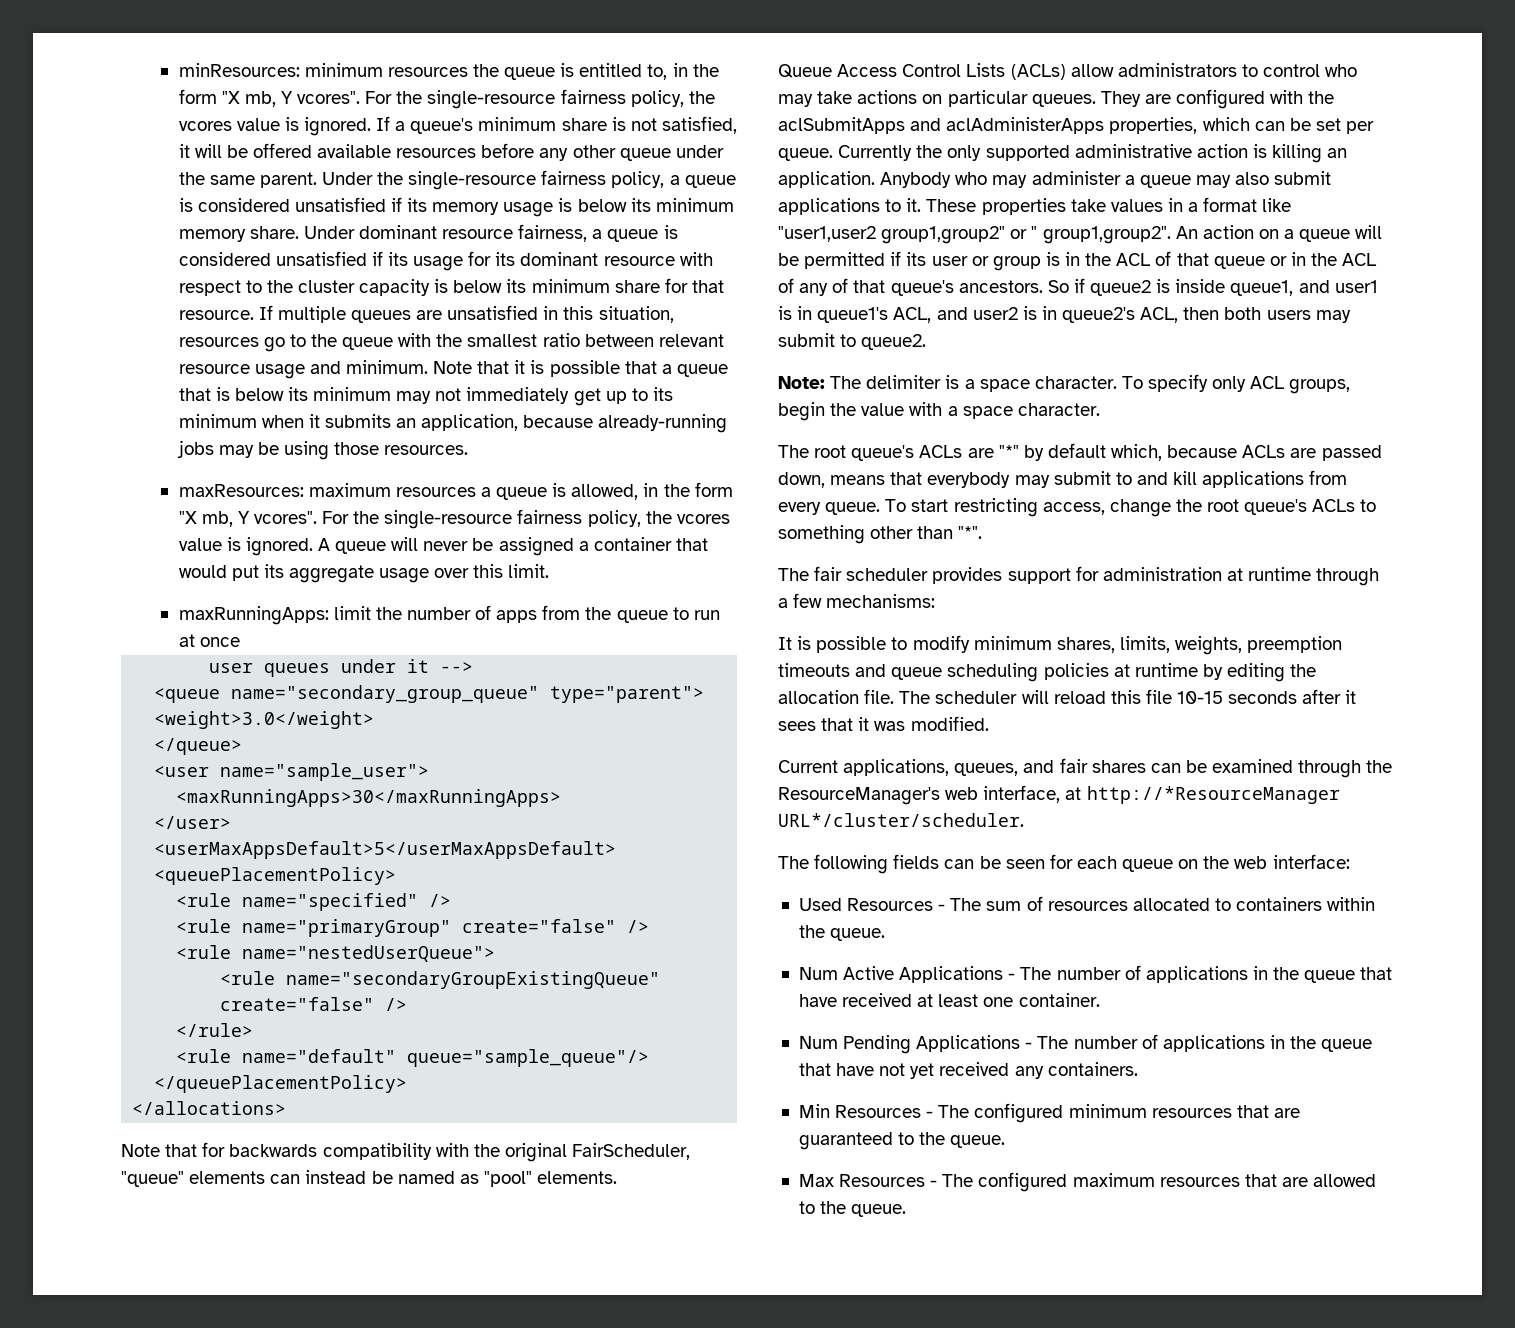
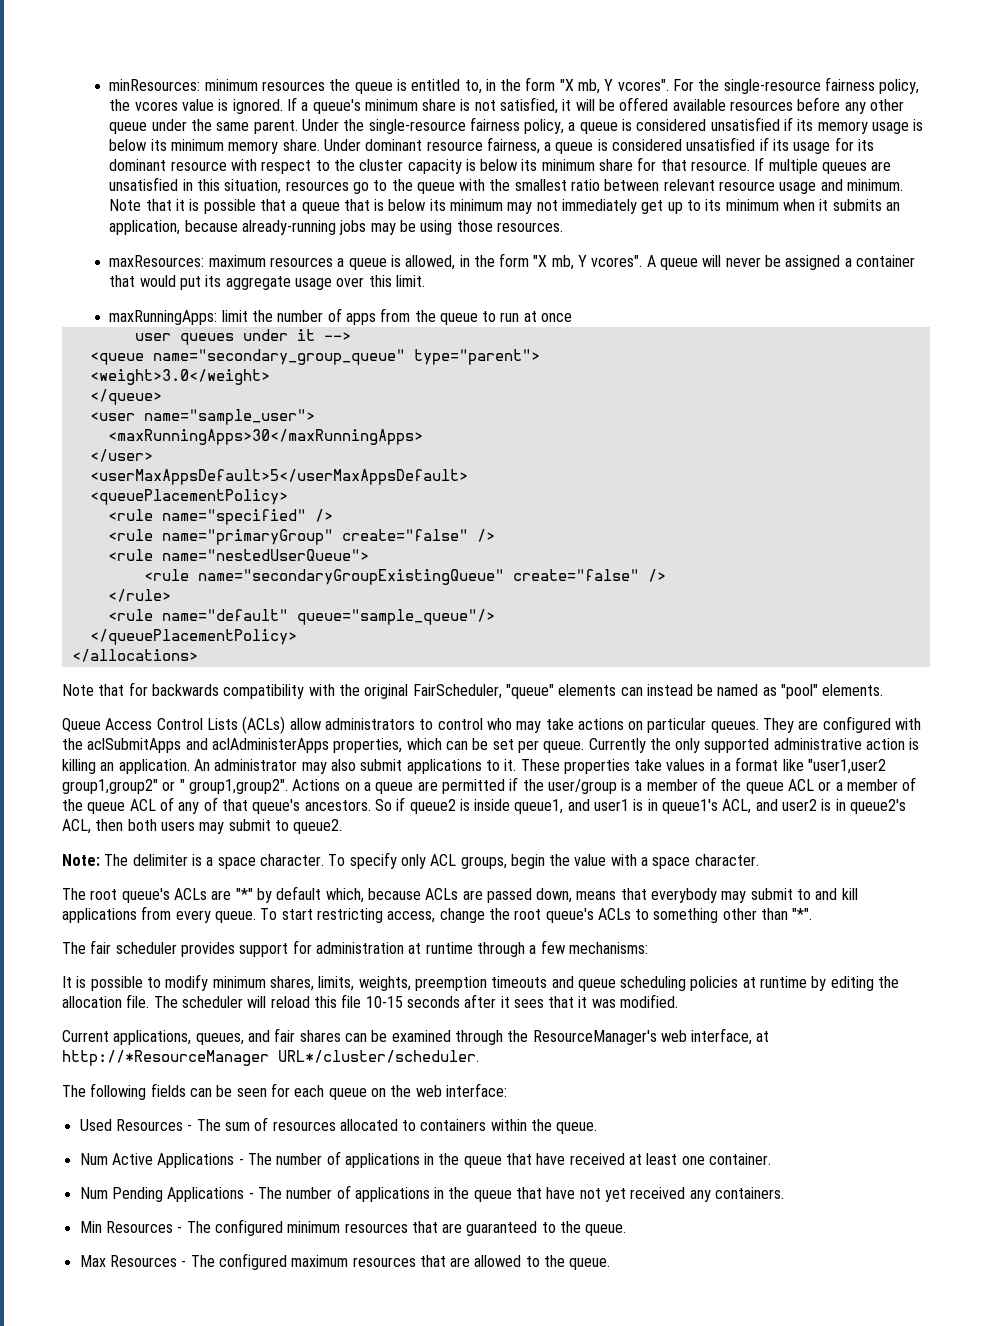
- maxResources: maximum resources a queue is allowed, in the form "X mb, Y vcores". For the single-resource fairness policy, the vcores value is ignored.
+ maxResources: maximum resources a queue is allowed, in the form "X mb, Y vcores".
- Anybody who may administer a queue may also submit applications to it.
+ An administrator may also submit applications to it.
- An action on a queue will be permitted if its user or group is in the ACL of that queue or in the ACL of any of that queue's ancestors.
+ Actions on a queue are permitted if the user/group is a member of the queue ACL or a member of the queue ACL of any of that queue's ancestors.

